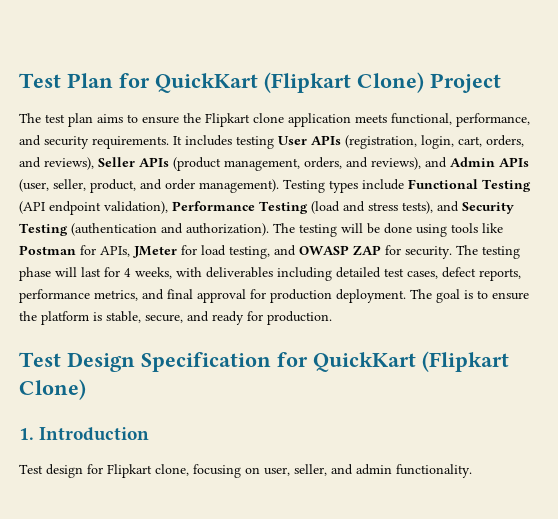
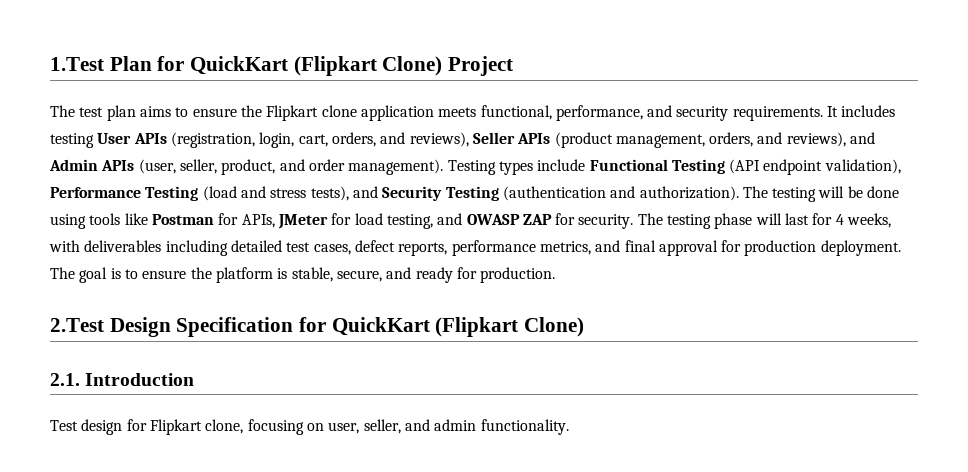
- Test Plan for QuickKart (Flipkart Clone) Project
+ 1.Test Plan for QuickKart (Flipkart Clone) Project
- Test Design Specification for QuickKart (Flipkart Clone)
+ 2.Test Design Specification for QuickKart (Flipkart Clone)
- 1. Introduction
+ 2.1. Introduction

